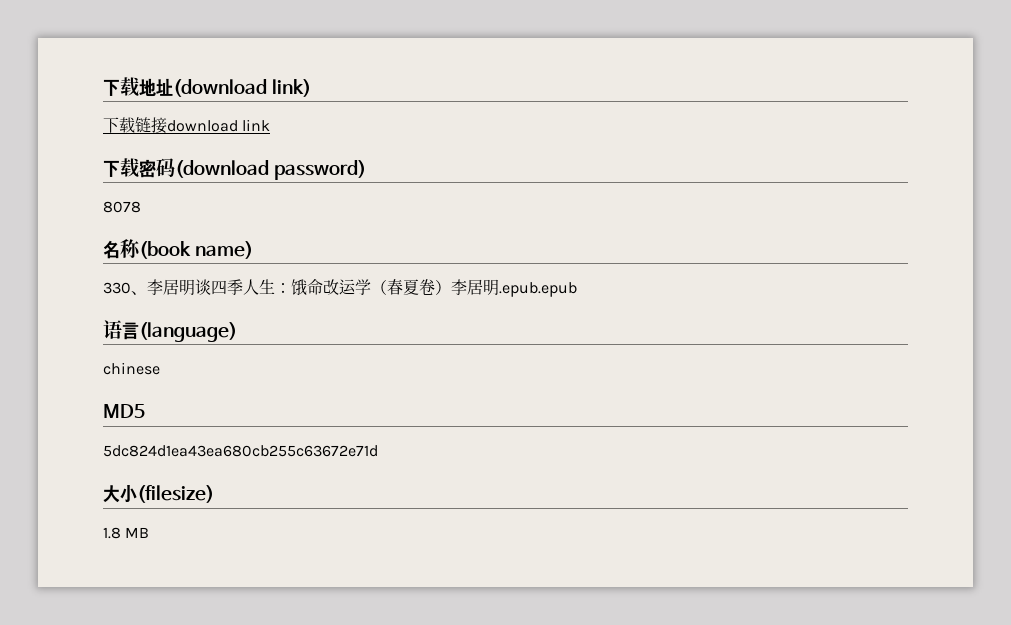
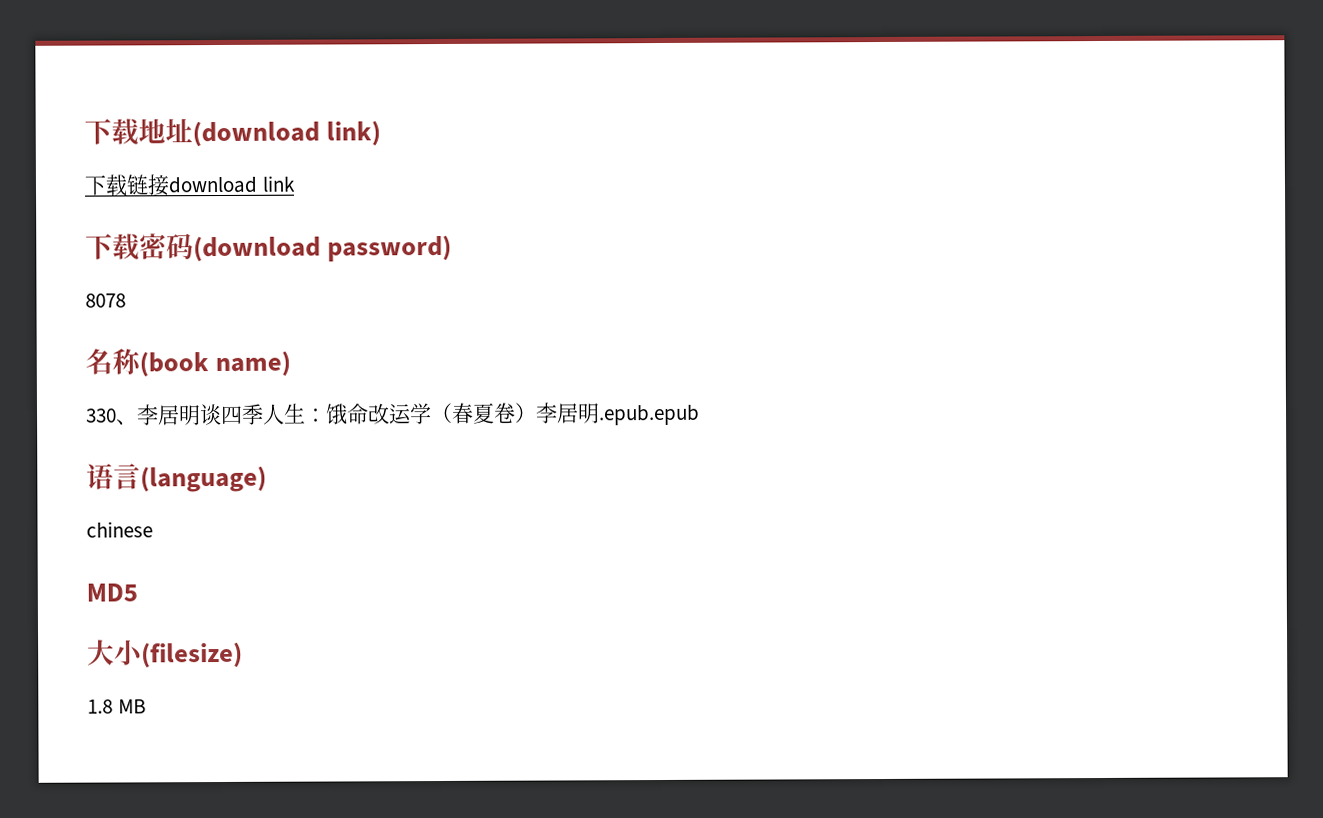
- 5dc824d1ea43ea680cb255c63672e71d

